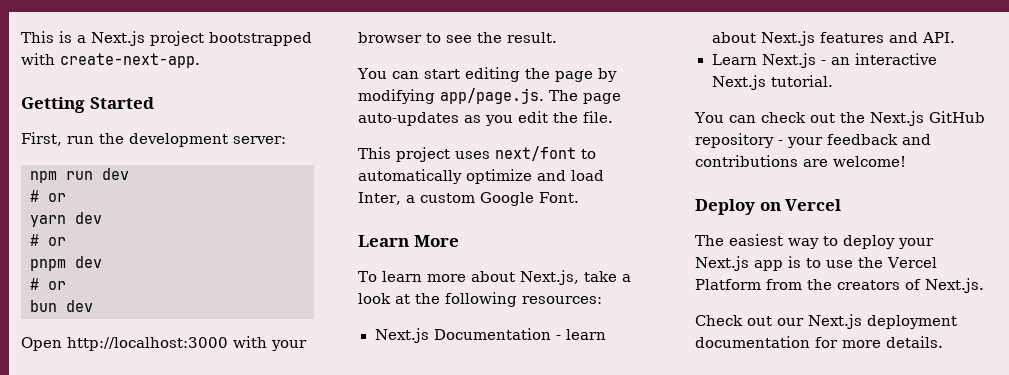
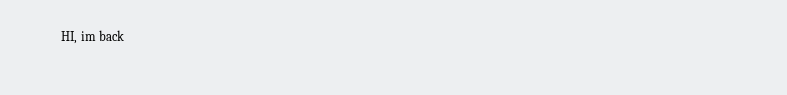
- This is a Next.js project bootstrapped with create-next-app.
- Getting Started
- First, run the development server:
- npm run dev
- # or
- yarn dev
- # or
- pnpm dev
- # or
- bun dev
- Open http://localhost:3000 with your browser to see the result.
- You can start editing the page by modifying app/page.js. The page auto-updates as you edit the file.
- This project uses next/font to automatically optimize and load Inter, a custom Google Font.
- Learn More
- To learn more about Next.js, take a look at the following resources:
- Next.js Documentation - learn about Next.js features and API.
- Learn Next.js - an interactive Next.js tutorial.
- You can check out the Next.js GitHub repository - your feedback and contributions are welcome!
- Deploy on Vercel
- The easiest way to deploy your Next.js app is to use the Vercel Platform from the creators of Next.js.
- Check out our Next.js deployment documentation for more details.
+ HI, im back

